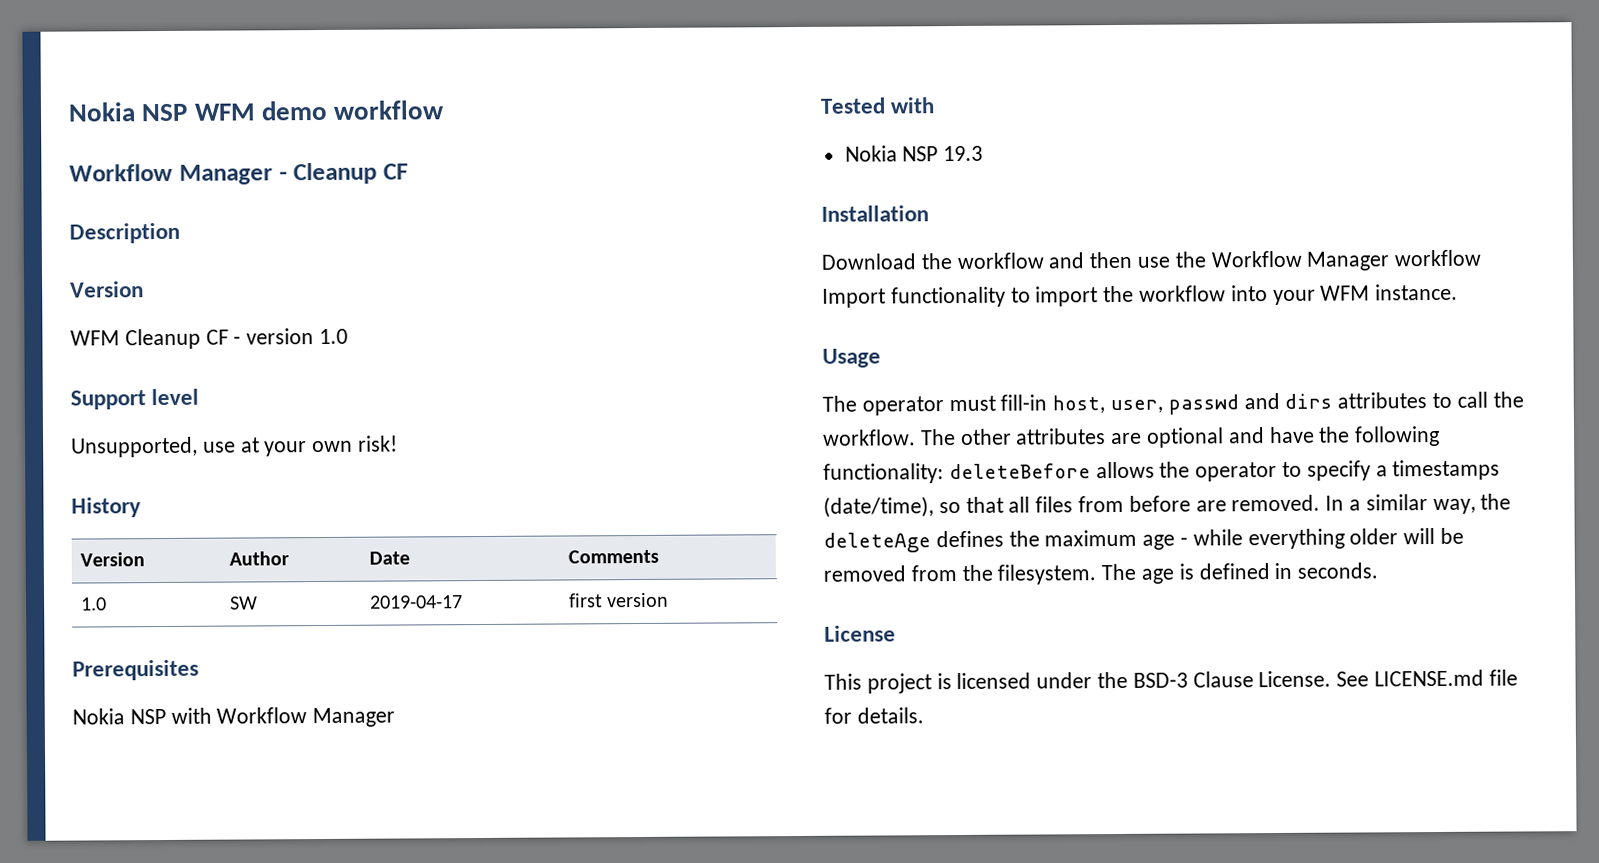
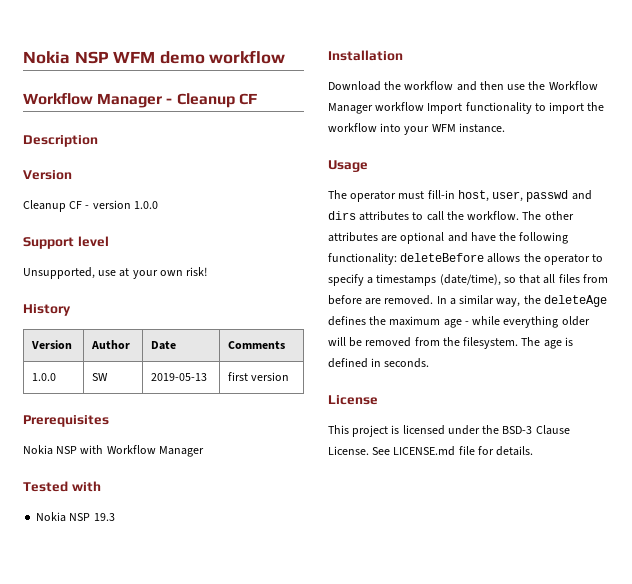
- WFM Cleanup CF - version 1.0
+ Cleanup CF - version 1.0.0
- 1.0 | SW | 2019-04-17 | first version
+ 1.0.0 | SW | 2019-05-13 | first version

